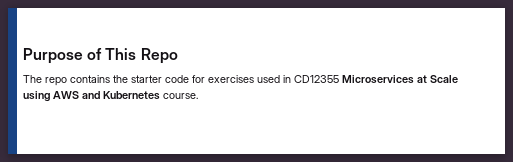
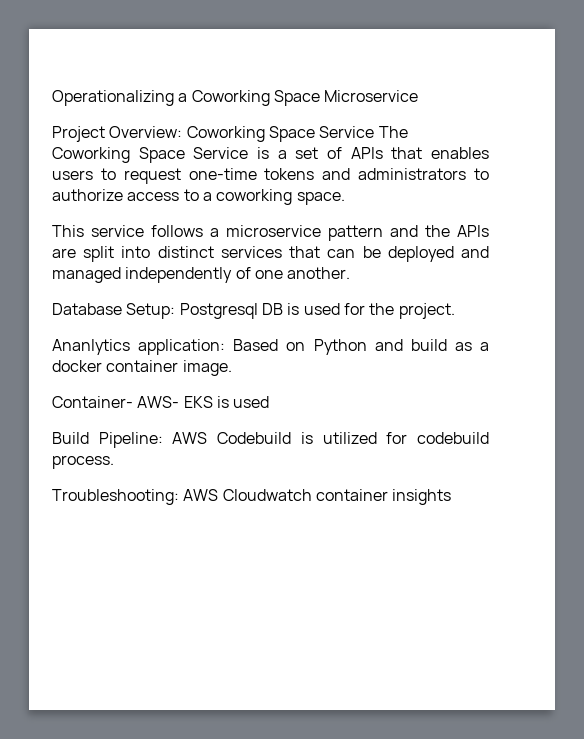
- Purpose of This Repo
- The repo contains the starter code for exercises used in CD12355 Microservices at Scale using AWS and Kubernetes course.
+ Operationalizing a Coworking Space Microservice
+ Project Overview: Coworking Space Service The Coworking Space Service is a set of APIs that enables users to request one-time tokens and administrators to authorize access to a coworking space.
+ This service follows a microservice pattern and the APIs are split into distinct services that can be deployed and managed independently of one another.
+ Database Setup: Postgresql DB is used for the project.
+ Ananlytics application: Based on Python and build as a docker container image.
+ Container- AWS- EKS is used
+ Build Pipeline: AWS Codebuild is utilized for codebuild process.
+ Troubleshooting: AWS Cloudwatch container insights

